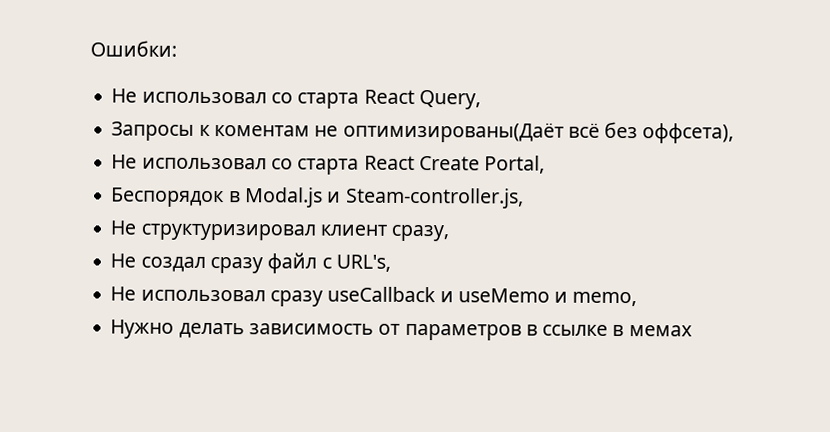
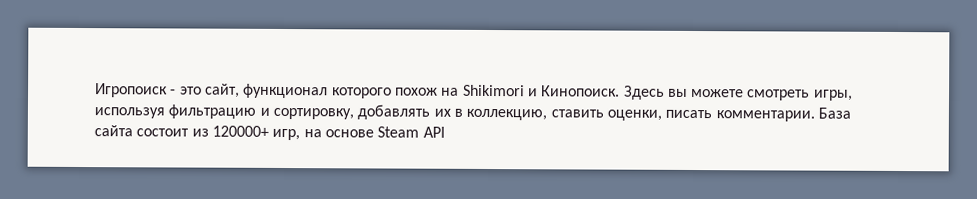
- Ошибки:
- Не использовал со старта React Query,
- Запросы к коментам не оптимизированы(Даёт всё без оффсета),
- Не использовал со старта React Create Portal,
- Беспорядок в Modal.js и Steam-controller.js,
- Не структуризировал клиент сразу,
- Не создал сразу файл с URL's,
- Не использовал сразу useCallback и useMemo и memo,
- Нужно делать зависимость от параметров в ссылке в мемах
+ Игропоиск - это сайт, функционал которого похож на Shikimori и Кинопоиск. Здесь вы можете смотреть игры, используя фильтрацию и сортировку, добавлять их в коллекцию, ставить оценки, писать комментарии. База сайта состоит из 120000+ игр, на основе Steam API

